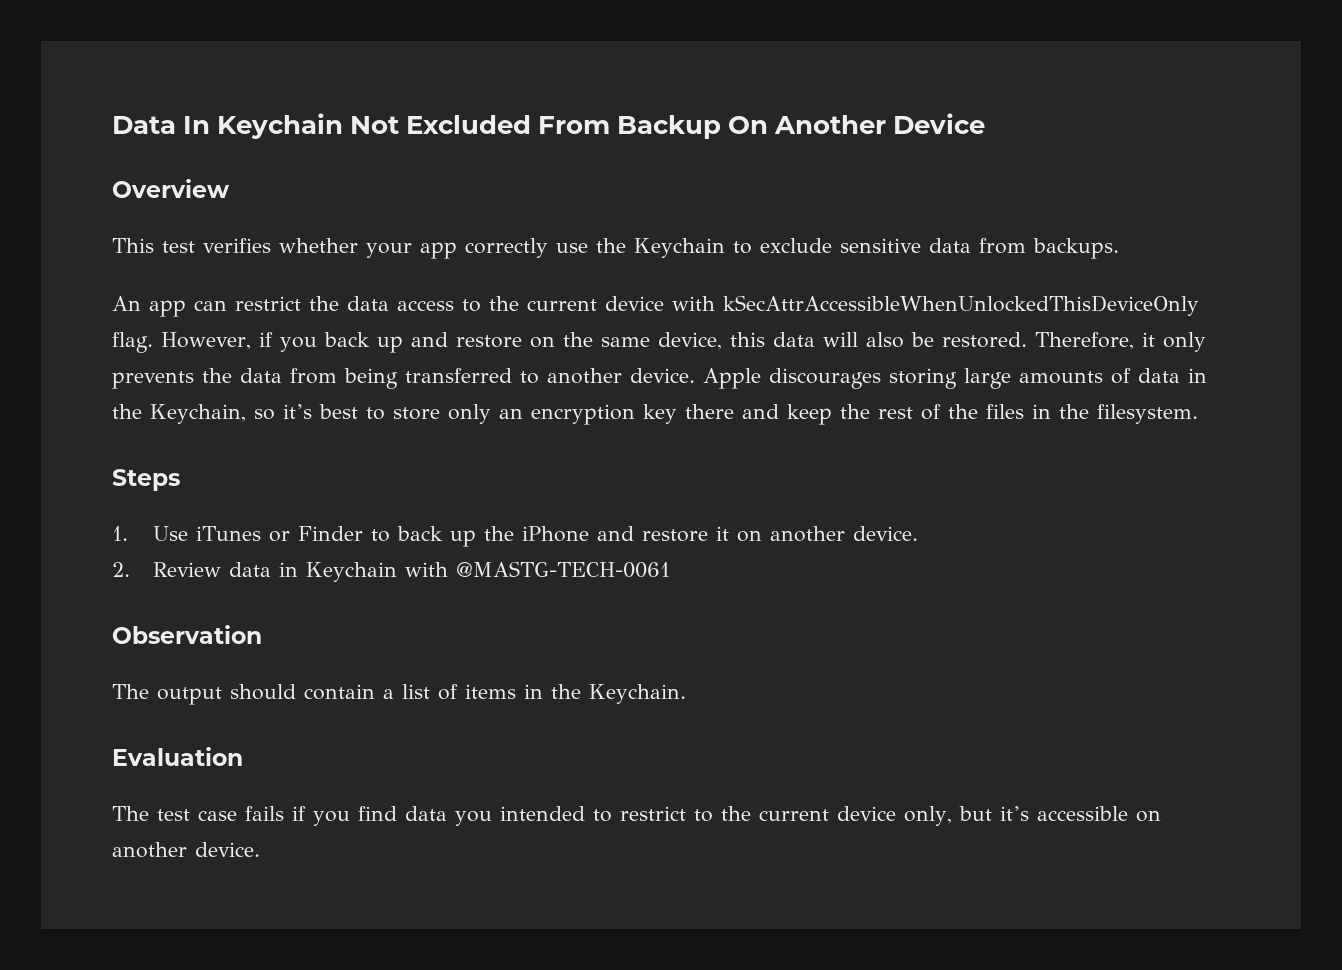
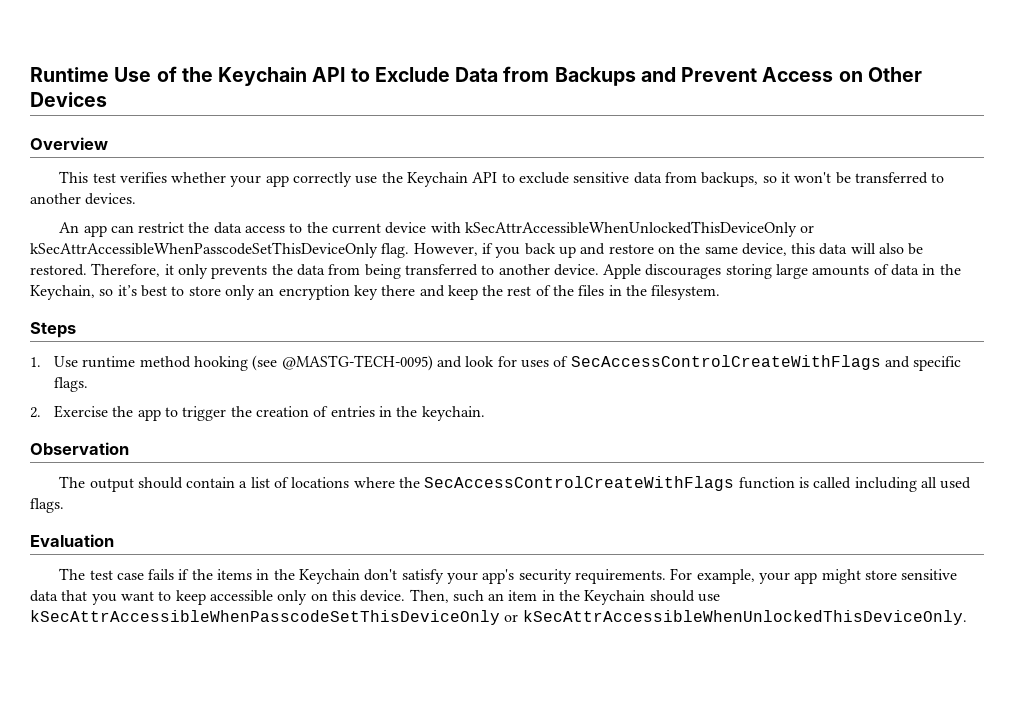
- Data In Keychain Not Excluded From Backup On Another Device
+ Runtime Use of the Keychain API to Exclude Data from Backups and Prevent Access on Other Devices
- This test verifies whether your app correctly use the Keychain to exclude sensitive data from backups.
+ This test verifies whether your app correctly use the Keychain API to exclude sensitive data from backups, so it won't be transferred to another devices.
- An app can restrict the data access to the current device with kSecAttrAccessibleWhenUnlockedThisDeviceOnly flag.
+ An app can restrict the data access to the current device with kSecAttrAccessibleWhenUnlockedThisDeviceOnly or kSecAttrAccessibleWhenPasscodeSetThisDeviceOnly flag.
- 1. Use iTunes or Finder to back up the iPhone and restore it on another device.
- 2. Review data in Keychain with @MASTG-TECH-0061
+ 1. Use runtime method hooking (see @MASTG-TECH-0095) and look for uses of SecAccessControlCreateWithFlags and specific flags.
+ 2. Exercise the app to trigger the creation of entries in the keychain.
- The output should contain a list of items in the Keychain.
+ The output should contain a list of locations where the SecAccessControlCreateWithFlags function is called including all used flags.
- The test case fails if you find data you intended to restrict to the current device only, but it’s accessible on another device.
+ The test case fails if the items in the Keychain don't satisfy your app's security requirements. For example, your app might store sensitive data that you want to keep accessible only on this device. Then, such an item in the Keychain should use kSecAttrAccessibleWhenPasscodeSetThisDeviceOnly or kSecAttrAccessibleWhenUnlockedThisDeviceOnly.

